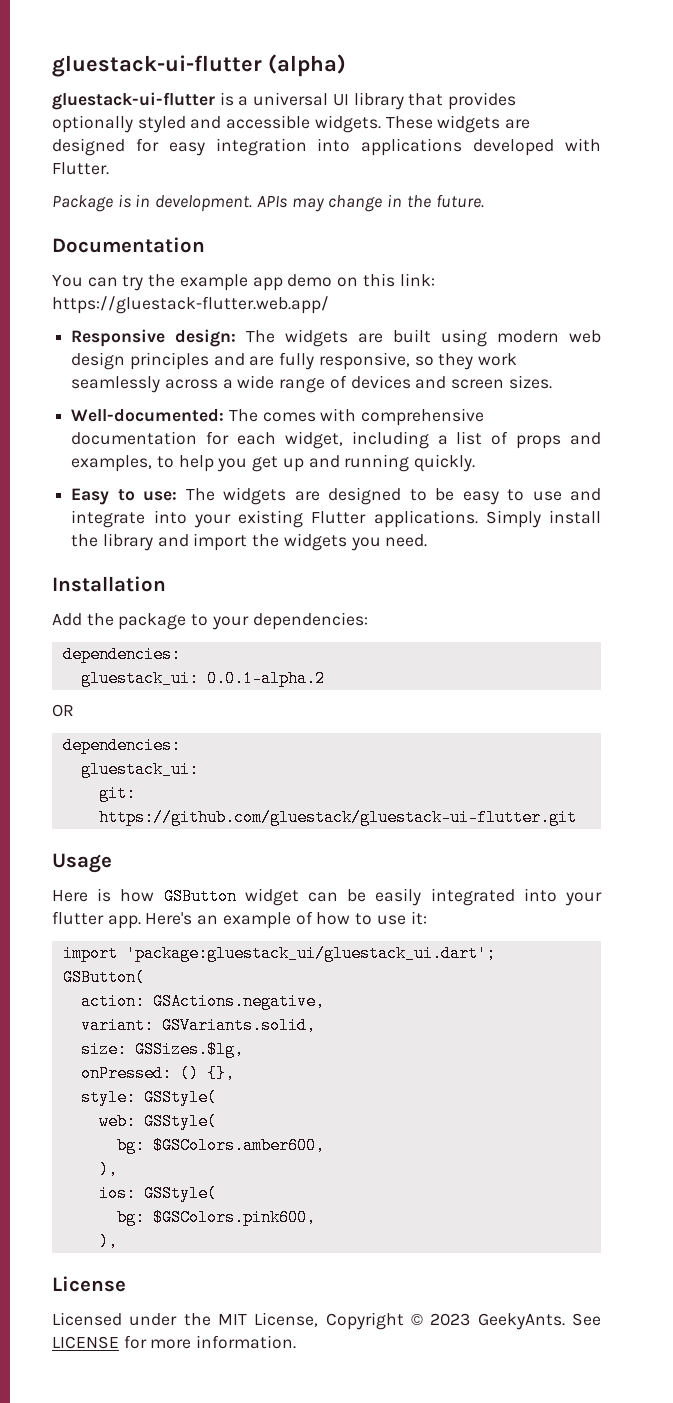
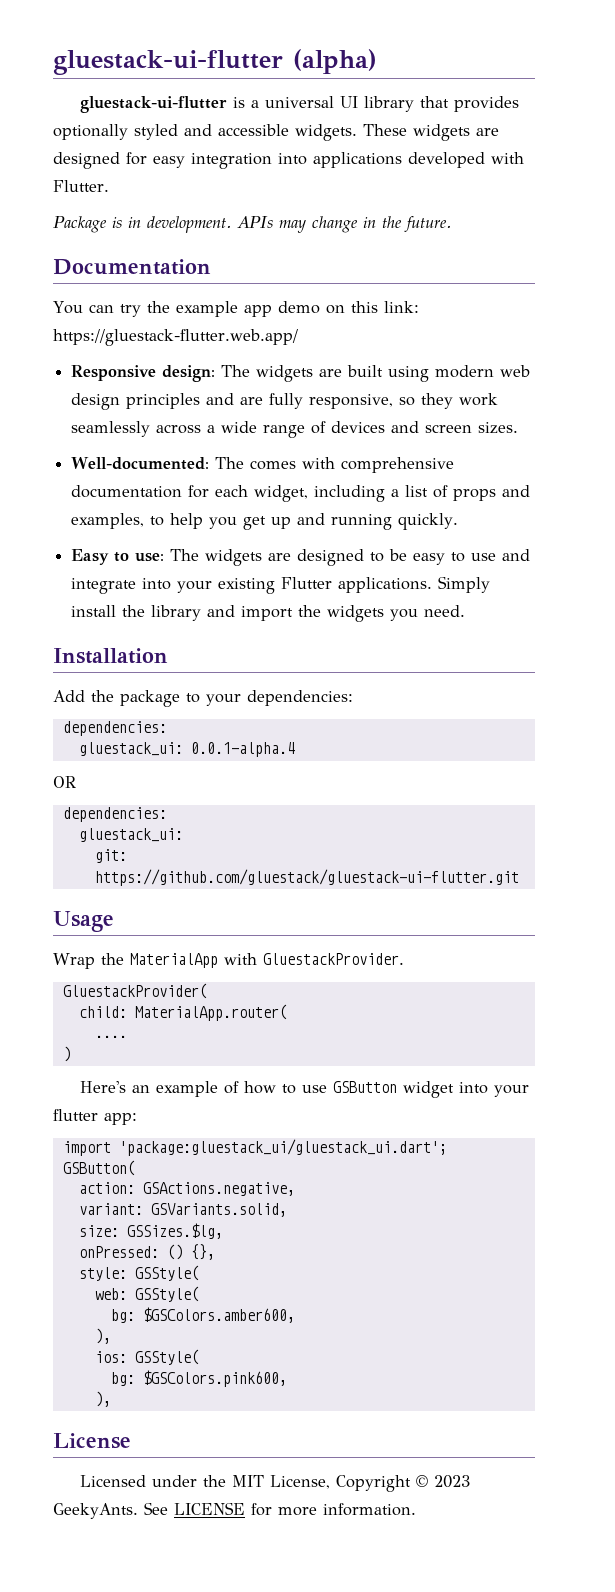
- gluestack_ui: 0.0.1-alpha.2
+ gluestack_ui: 0.0.1-alpha.4
- Here is how GSButton widget can be easily integrated into your flutter app. Here's an example of how to use it:
+ Wrap the MaterialApp with GluestackProvider.
+ GluestackProvider(
+ child: MaterialApp.router(
+ ....
+ )
+ Here's an example of how to use GSButton widget into your flutter app:

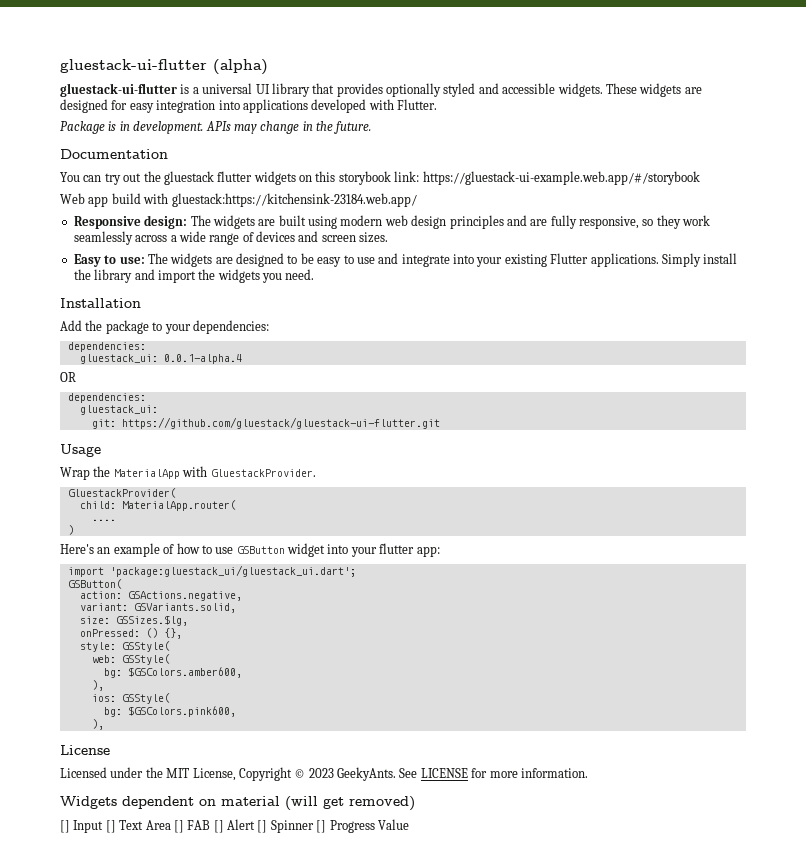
- You can try the example app demo on this link: https://gluestack-flutter.web.app/
+ You can try out the gluestack flutter widgets on this storybook link: https://gluestack-ui-example.web.app/#/storybook
+ Web app build with gluestack:https://kitchensink-23184.web.app/
- Well-documented: The comes with comprehensive documentation for each widget, including a list of props and examples, to help you get up and running quickly.
+ Widgets dependent on material (will get removed)
+ [] Input [] Text Area [] FAB [] Alert [] Spinner [] Progress Value

